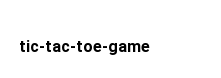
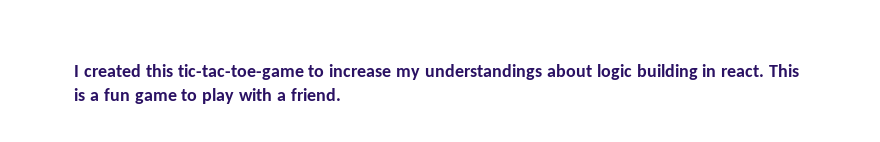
- tic-tac-toe-game
+ I created this tic-tac-toe-game to increase my understandings about logic building in react. This is a fun game to play with a friend.

